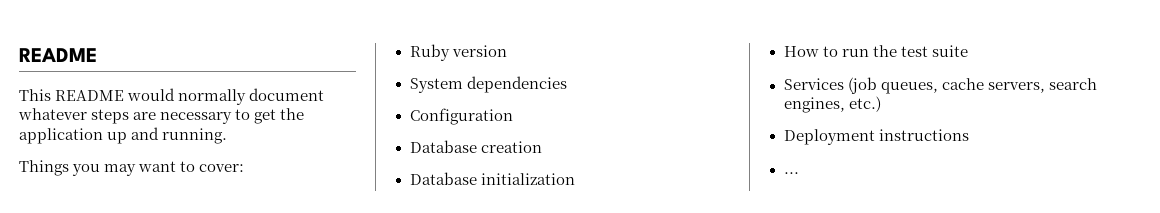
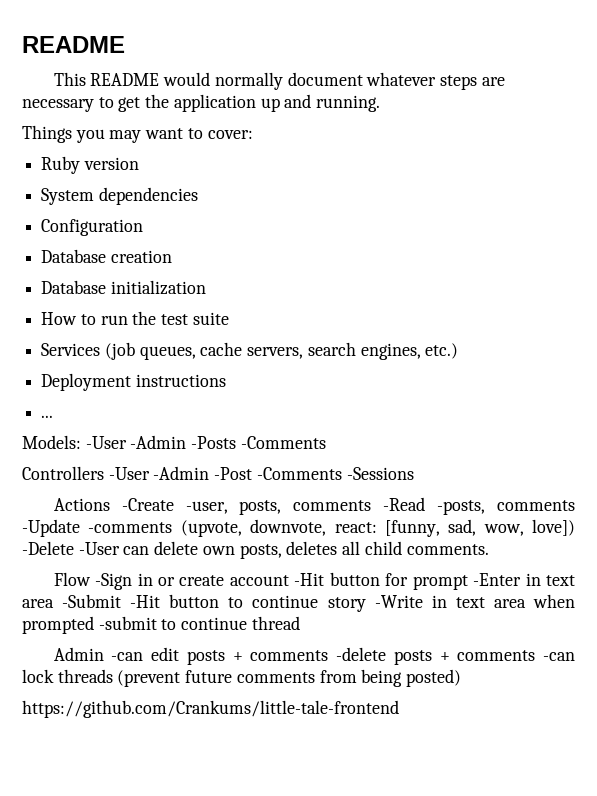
+ Models: -User -Admin -Posts -Comments
+ Controllers -User -Admin -Post -Comments -Sessions
+ Actions -Create -user, posts, comments -Read -posts, comments -Update -comments (upvote, downvote, react: [funny, sad, wow, love]) -Delete -User can delete own posts, deletes all child comments.
+ Flow -Sign in or create account -Hit button for prompt -Enter in text area -Submit -Hit button to continue story -Write in text area when prompted -submit to continue thread
+ Admin -can edit posts + comments -delete posts + comments -can lock threads (prevent future comments from being posted)
+ https://github.com/Crankums/little-tale-frontend

